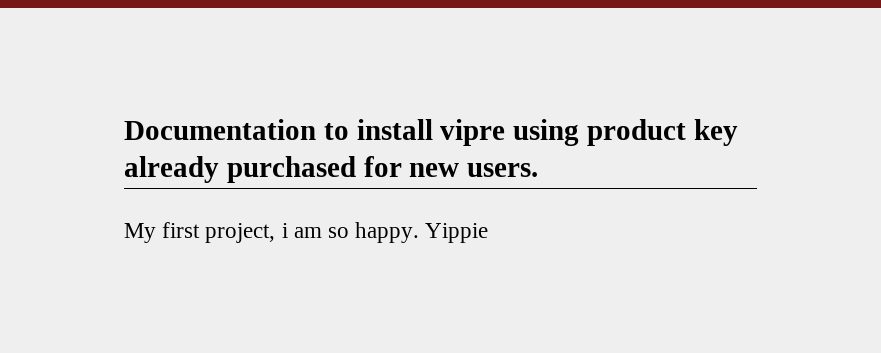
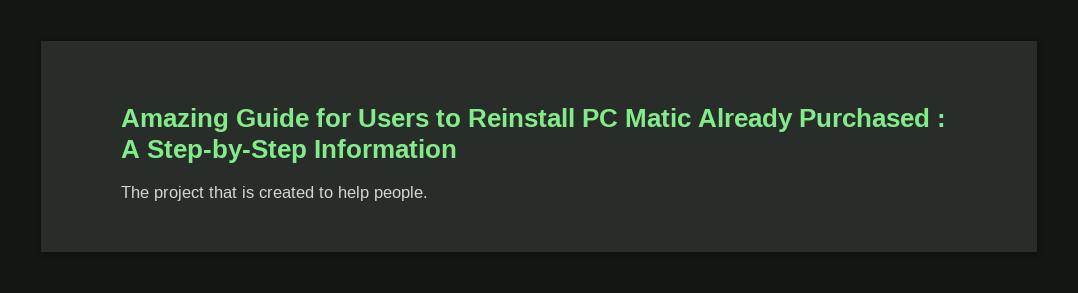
- Documentation to install vipre using product key already purchased for new users.
- My first project, i am so happy. Yippie
+ Amazing Guide for Users to Reinstall PC Matic Already Purchased : A Step-by-Step Information
+ The project that is created to help people.

